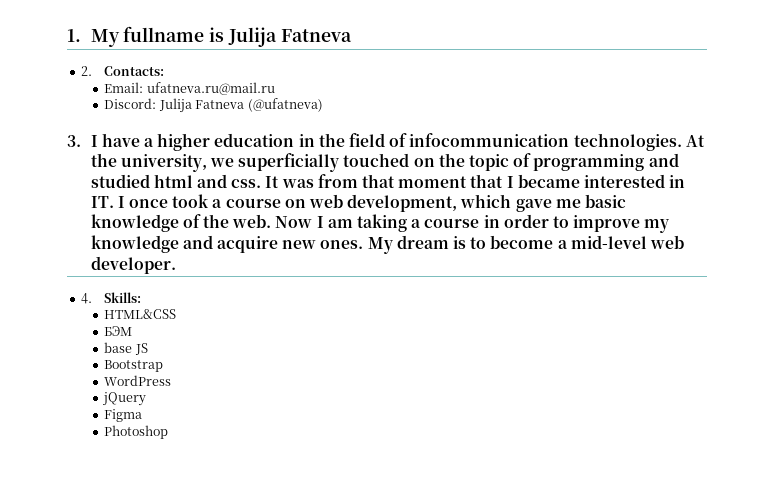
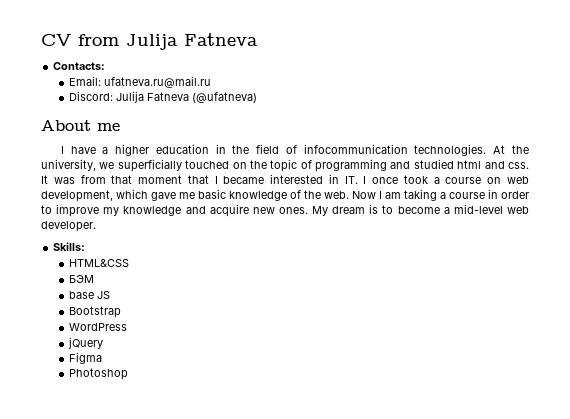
- 1. My fullname is Julija Fatneva
+ CV from Julija Fatneva
- 2. Contacts:
+ Contacts:
- 3. I have a higher education in the field of infocommunication technologies.
+ About me
+ I have a higher education in the field of infocommunication technologies.
- 4. Skills:
+ Skills:

